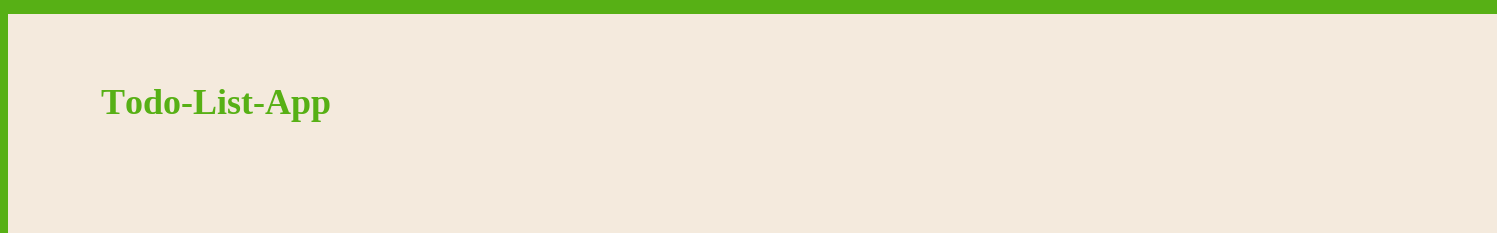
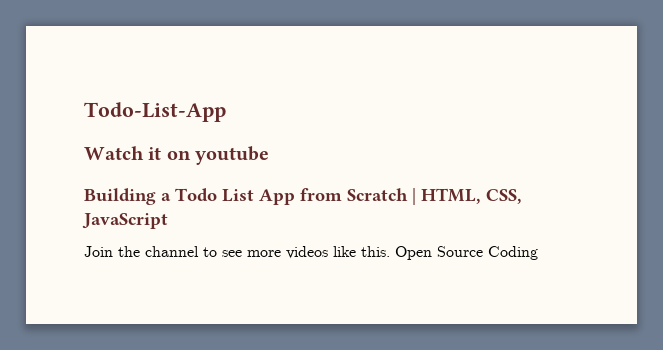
+ Watch it on youtube
+ Building a Todo List App from Scratch | HTML, CSS, JavaScript
+ Join the channel to see more videos like this. Open Source Coding

